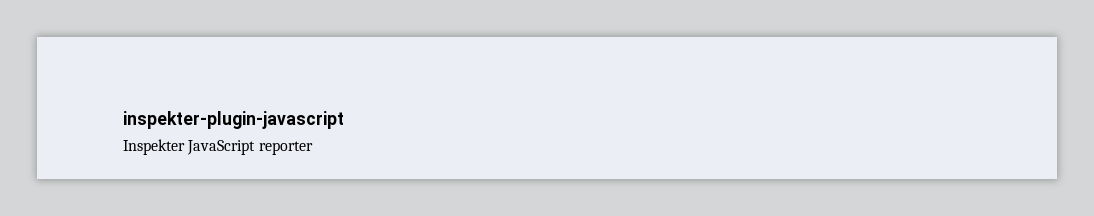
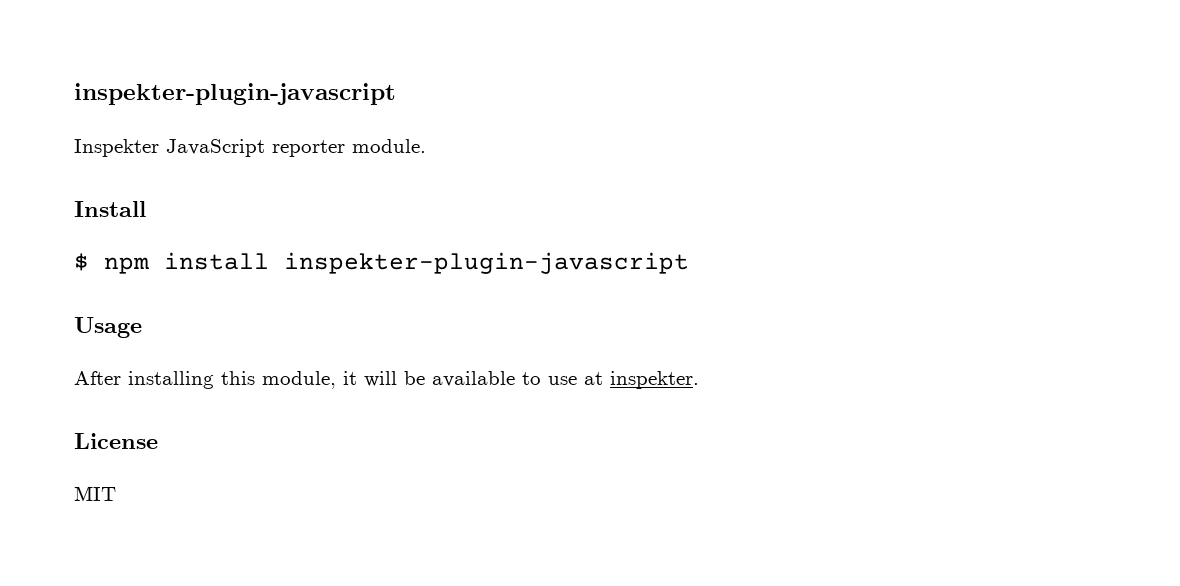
- Inspekter JavaScript reporter
+ Inspekter JavaScript reporter module.
+ Install
+ $ npm install inspekter-plugin-javascript
+ Usage
+ After installing this module, it will be available to use at inspekter.
+ License
+ MIT

